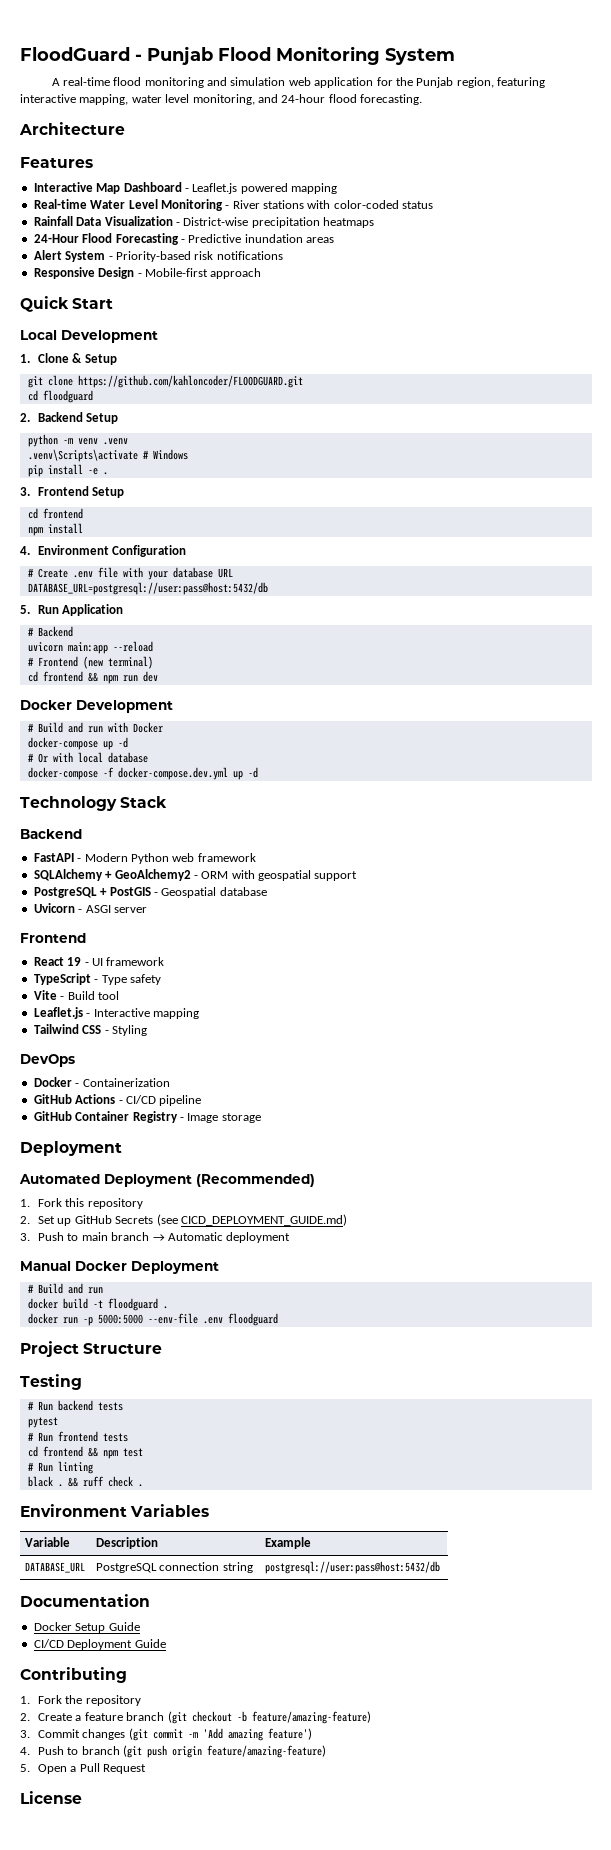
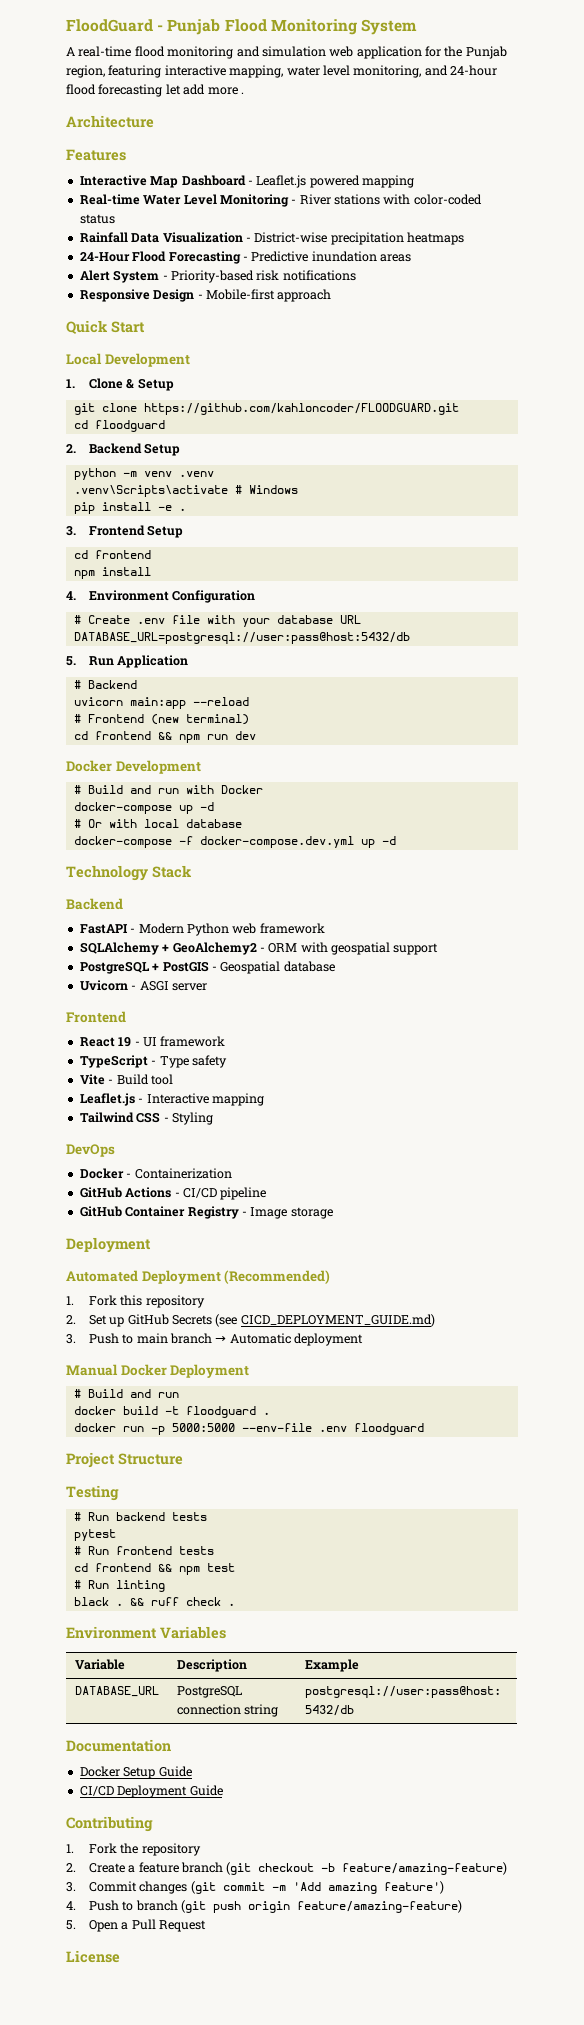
- A real-time flood monitoring and simulation web application for the Punjab region, featuring interactive mapping, water level monitoring, and 24-hour flood forecasting.
+ A real-time flood monitoring and simulation web application for the Punjab region, featuring interactive mapping, water level monitoring, and 24-hour flood forecasting let add more .

